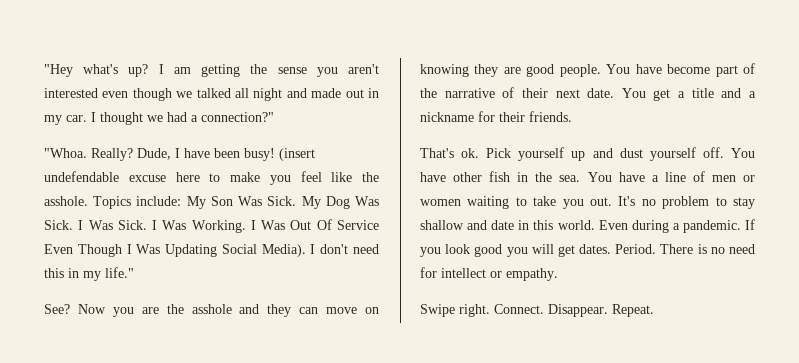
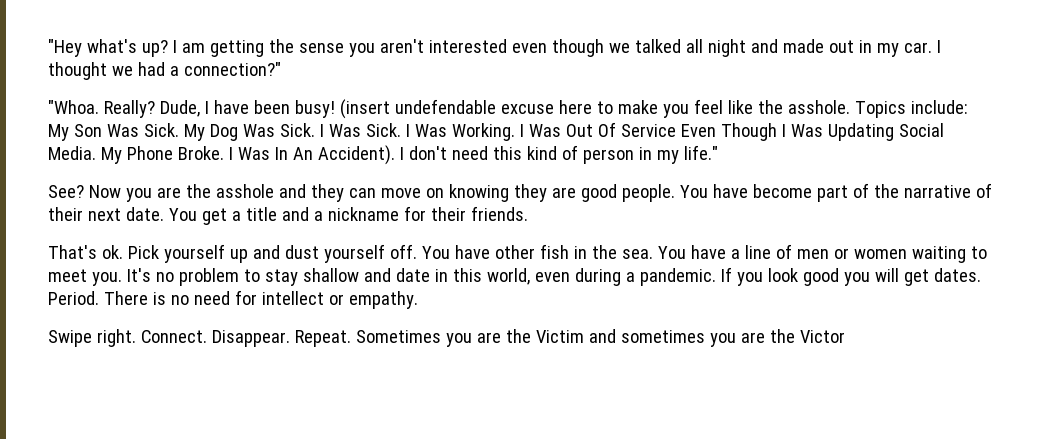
- I Was Out Of Service Even Though I Was Updating Social Media).
+ I Was Out Of Service Even Though I Was Updating Social Media. My Phone Broke. I Was In An Accident).
- I don't need this in my life."
+ I don't need this kind of person in my life."
- You have a line of men or women waiting to take you out.
+ You have a line of men or women waiting to meet you.
- It's no problem to stay shallow and date in this world. Even during a pandemic.
+ It's no problem to stay shallow and date in this world, even during a pandemic.
+ Sometimes you are the Victim and sometimes you are the Victor

